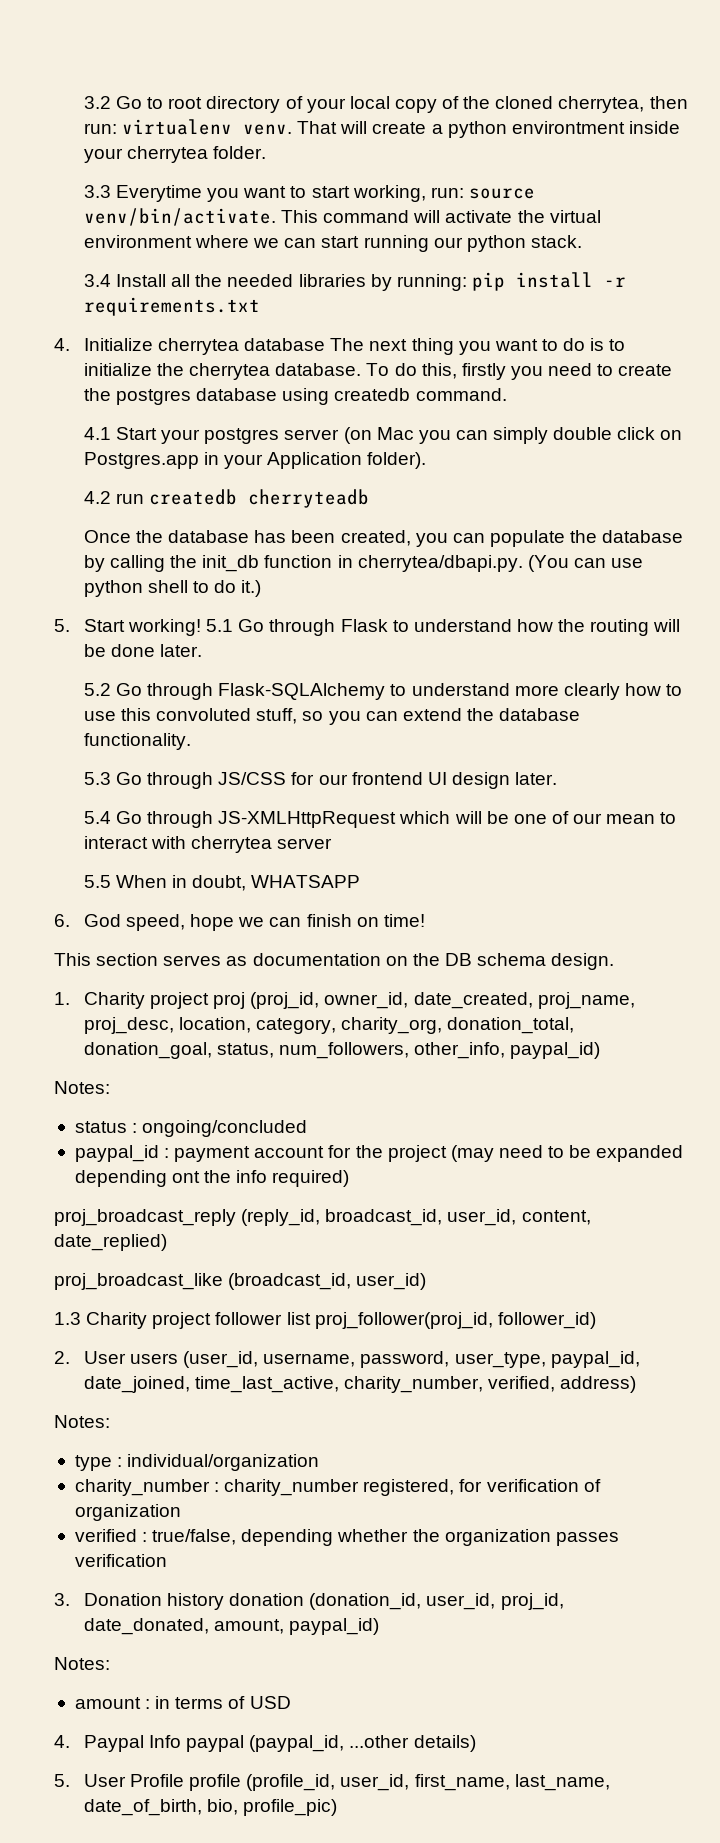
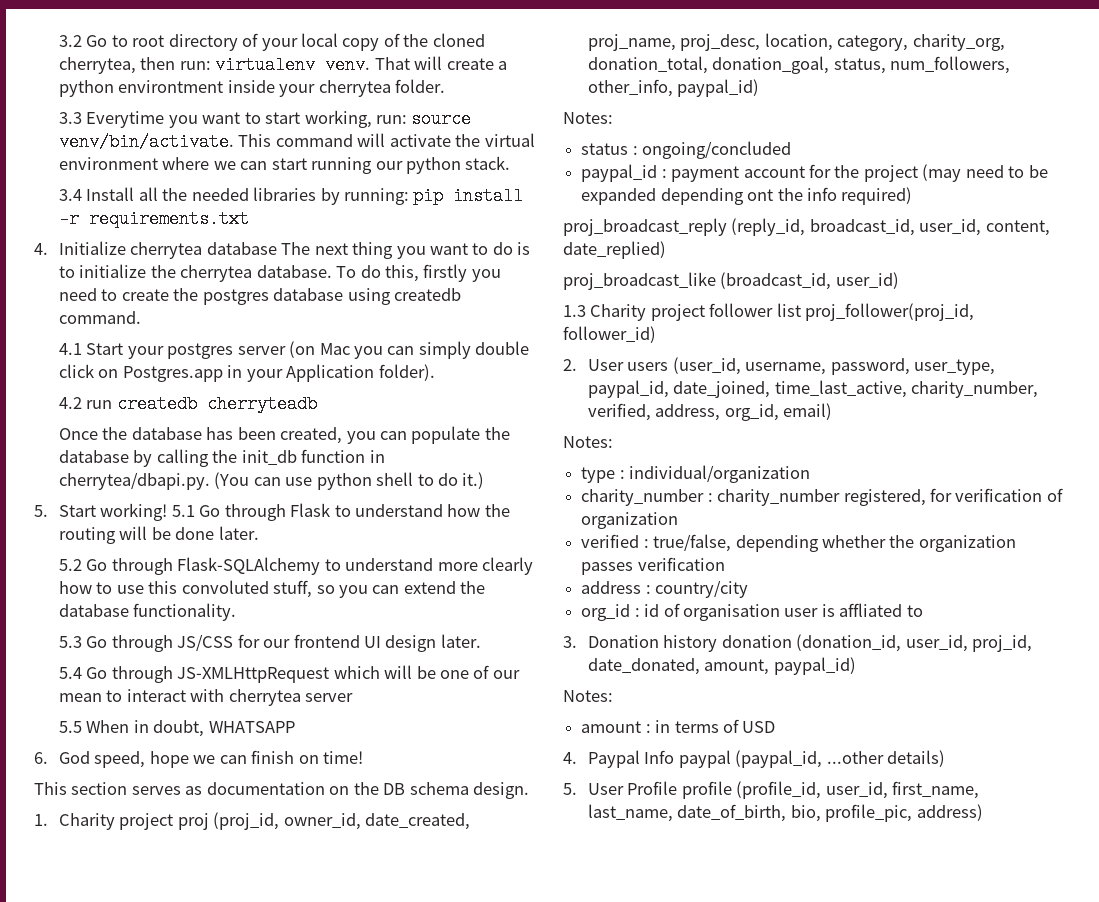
- 2. User users (user_id, username, password, user_type, paypal_id, date_joined, time_last_active, charity_number, verified, address)
+ 2. User users (user_id, username, password, user_type, paypal_id, date_joined, time_last_active, charity_number, verified, address, org_id, email)
+ address : country/city
+ org_id : id of organisation user is affliated to
- 5. User Profile profile (profile_id, user_id, first_name, last_name, date_of_birth, bio, profile_pic)
+ 5. User Profile profile (profile_id, user_id, first_name, last_name, date_of_birth, bio, profile_pic, address)

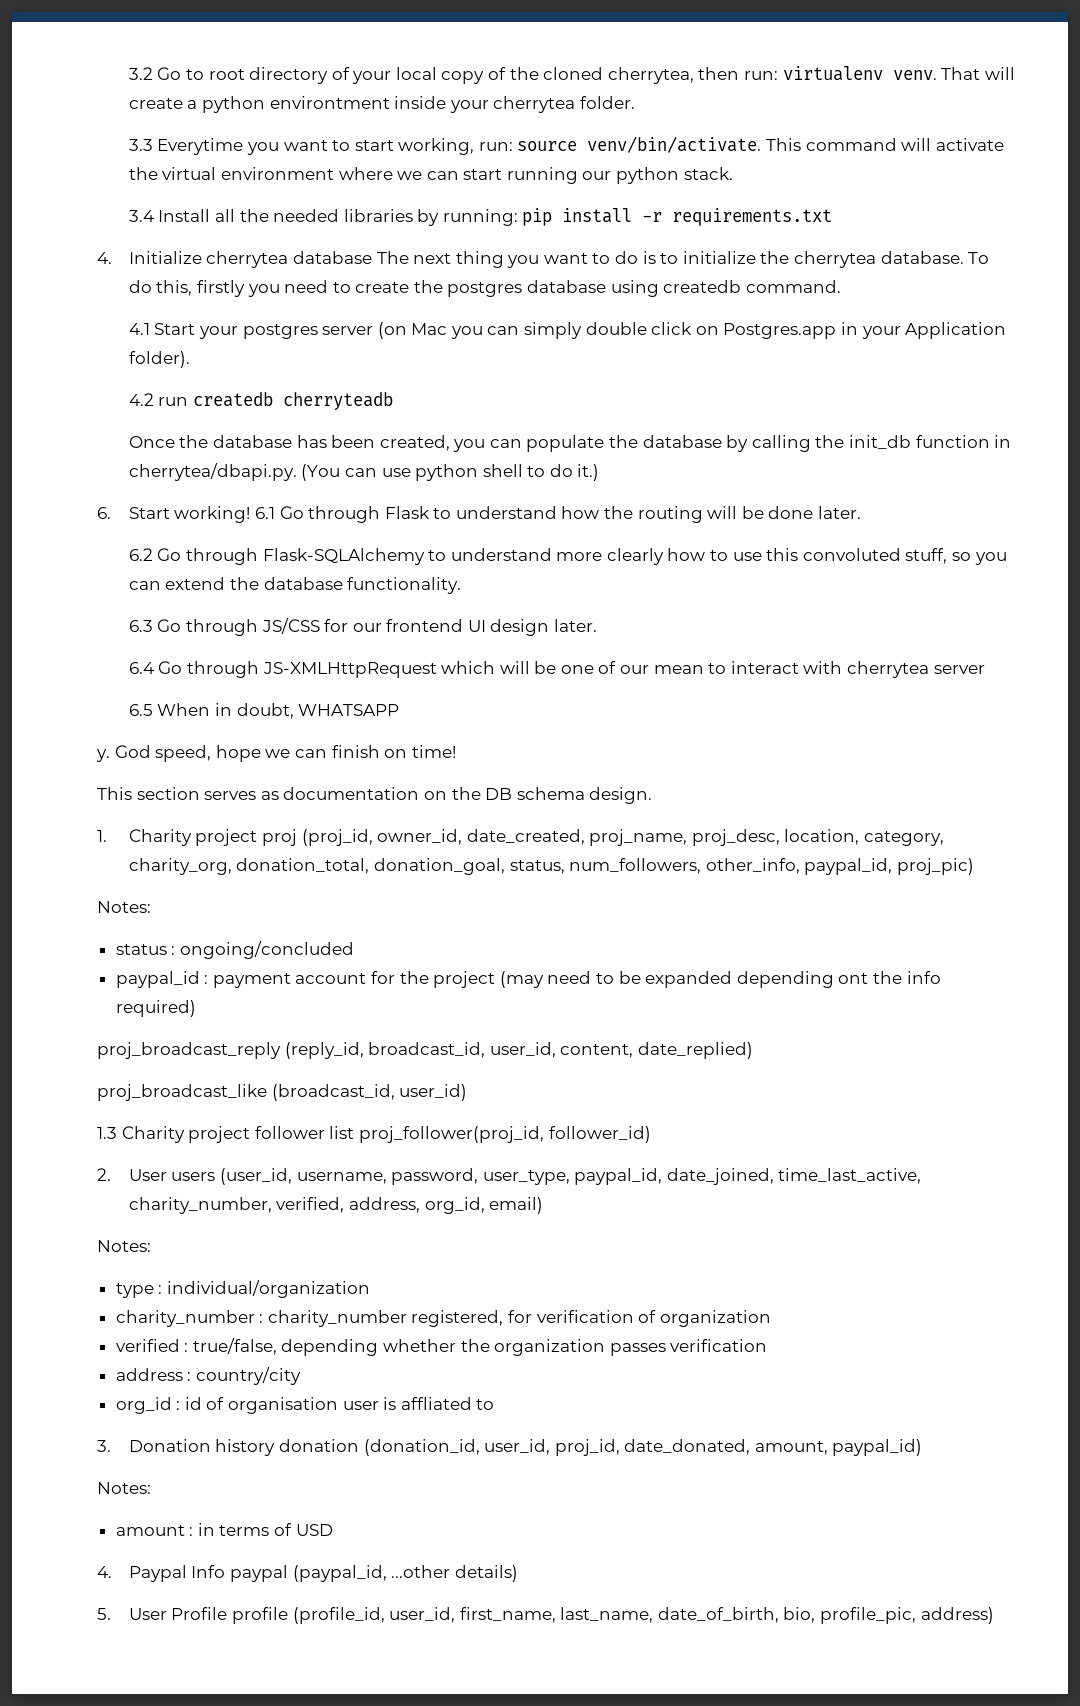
- 5. Start working!
+ 6. Start working!
- 5.1 Go through Flask to understand how the routing will be done later.
+ 6.1 Go through Flask to understand how the routing will be done later.
- 5.2 Go through Flask-SQLAlchemy to understand more clearly how to use this convoluted stuff, so you can extend the database functionality.
+ 6.2 Go through Flask-SQLAlchemy to understand more clearly how to use this convoluted stuff, so you can extend the database functionality.
- 5.3 Go through JS/CSS for our frontend UI design later.
+ 6.3 Go through JS/CSS for our frontend UI design later.
- 5.4 Go through JS-XMLHttpRequest which will be one of our mean to interact with cherrytea server
+ 6.4 Go through JS-XMLHttpRequest which will be one of our mean to interact with cherrytea server
- 5.5 When in doubt, WHATSAPP
+ 6.5 When in doubt, WHATSAPP
- 6. God speed, hope we can finish on time!
+ y. God speed, hope we can finish on time!
- 1. Charity project proj (proj_id, owner_id, date_created, proj_name, proj_desc, location, category, charity_org, donation_total, donation_goal, status, num_followers, other_info, paypal_id)
+ 1. Charity project proj (proj_id, owner_id, date_created, proj_name, proj_desc, location, category, charity_org, donation_total, donation_goal, status, num_followers, other_info, paypal_id, proj_pic)

